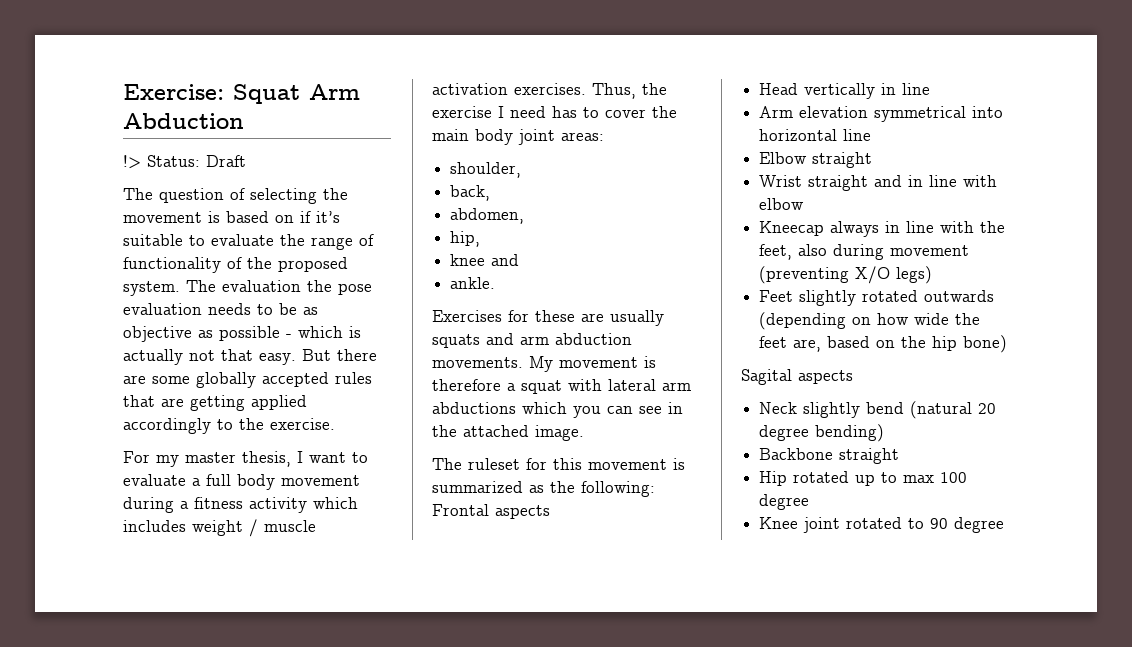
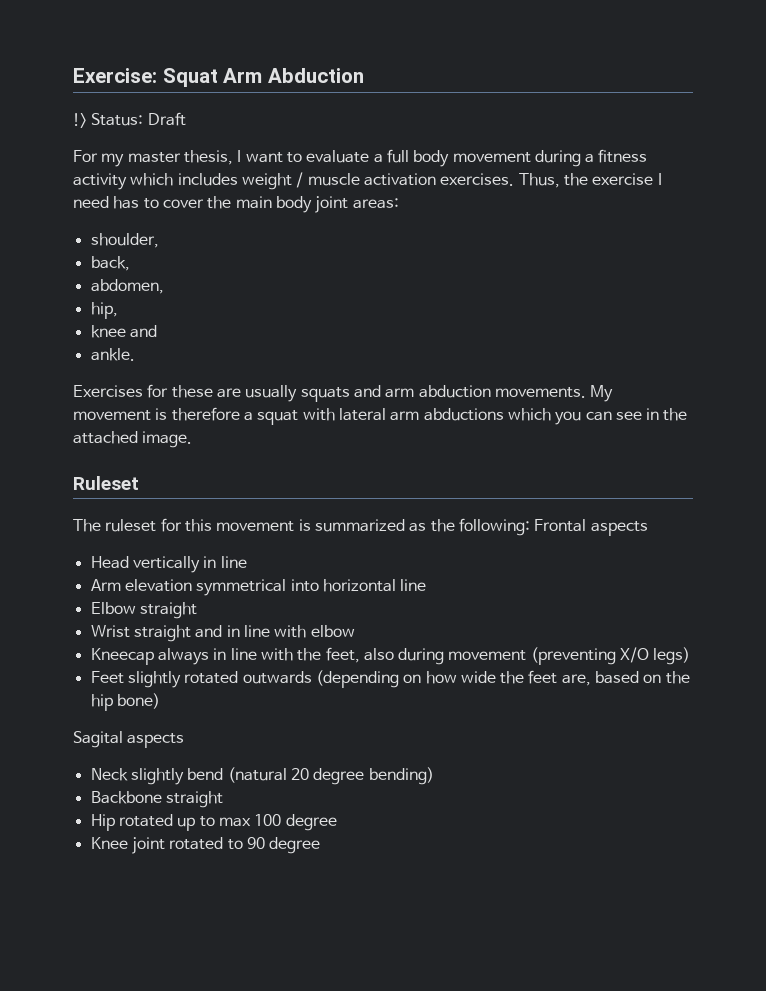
- The question of selecting the movement is based on if it’s suitable to evaluate the range of functionality of the proposed system. The evaluation the pose evaluation needs to be as objective as possible - which is actually not that easy. But there are some globally accepted rules that are getting applied accordingly to the exercise.
+ Ruleset

